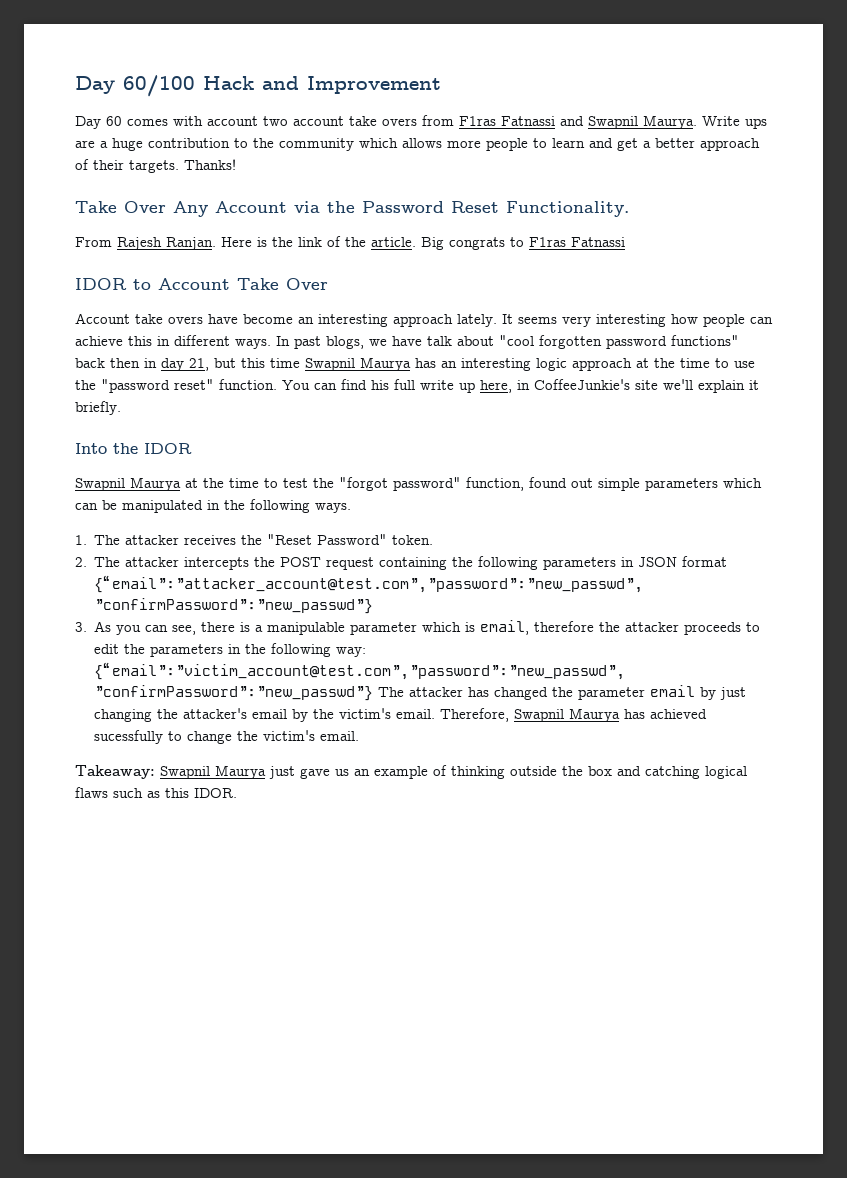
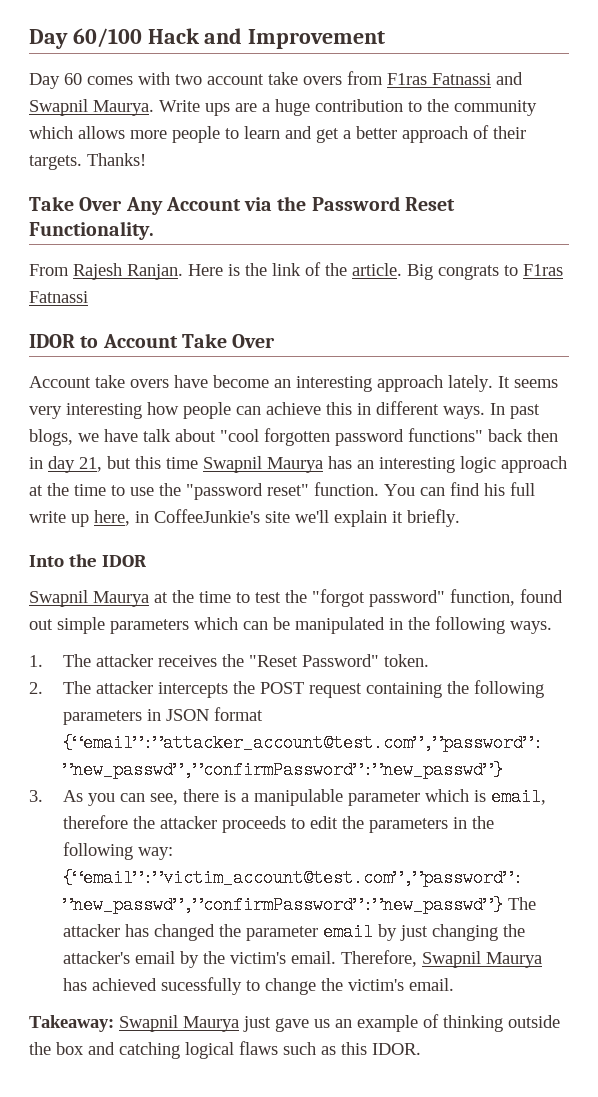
- Day 60 comes with account two account take overs from F1ras Fatnassi and Swapnil Maurya.
+ Day 60 comes with two account take overs from F1ras Fatnassi and Swapnil Maurya.

